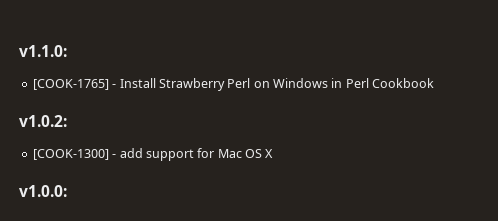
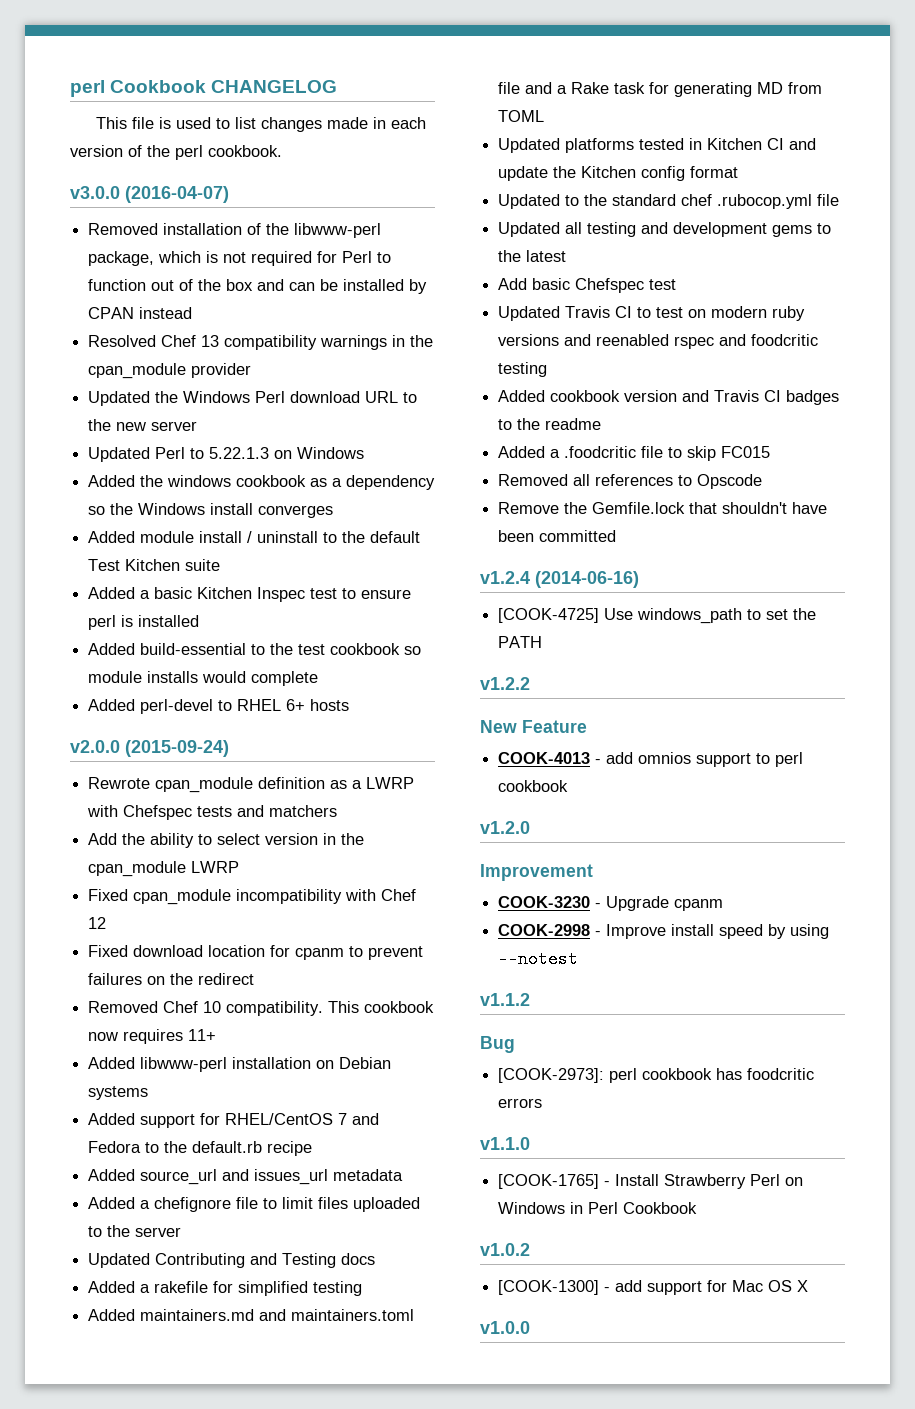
- v1.1.0:
+ perl Cookbook CHANGELOG
+ This file is used to list changes made in each version of the perl cookbook.
+ v3.0.0 (2016-04-07)
+ Removed installation of the libwww-perl package, which is not required for Perl to function out of the box and can be installed by CPAN instead
+ Resolved Chef 13 compatibility warnings in the cpan_module provider
+ Updated the Windows Perl download URL to the new server
+ Updated Perl to 5.22.1.3 on Windows
+ Added the windows cookbook as a dependency so the Windows install converges
+ Added module install / uninstall to the default Test Kitchen suite
+ Added a basic Kitchen Inspec test to ensure perl is installed
+ Added build-essential to the test cookbook so module installs would complete
+ Added perl-devel to RHEL 6+ hosts
+ v2.0.0 (2015-09-24)
+ Rewrote cpan_module definition as a LWRP with Chefspec tests and matchers
+ Add the ability to select version in the cpan_module LWRP
+ Fixed cpan_module incompatibility with Chef 12
+ Fixed download location for cpanm to prevent failures on the redirect
+ Removed Chef 10 compatibility. This cookbook now requires 11+
+ Added libwww-perl installation on Debian systems
+ Added support for RHEL/CentOS 7 and Fedora to the default.rb recipe
+ Added source_url and issues_url metadata
+ Added a chefignore file to limit files uploaded to the server
+ Updated Contributing and Testing docs
+ Added a rakefile for simplified testing
+ Added maintainers.md and maintainers.toml file and a Rake task for generating MD from TOML
+ Updated platforms tested in Kitchen CI and update the Kitchen config format
+ Updated to the standard chef .rubocop.yml file
+ Updated all testing and development gems to the latest
+ Add basic Chefspec test
+ Updated Travis CI to test on modern ruby versions and reenabled rspec and foodcritic testing
+ Added cookbook version and Travis CI badges to the readme
+ Added a .foodcritic file to skip FC015
+ Removed all references to Opscode
+ Remove the Gemfile.lock that shouldn't have been committed
+ v1.2.4 (2014-06-16)
+ [COOK-4725] Use windows_path to set the PATH
+ v1.2.2
+ New Feature
+ COOK-4013 - add omnios support to perl cookbook
+ v1.2.0
+ Improvement
+ COOK-3230 - Upgrade cpanm
+ COOK-2998 - Improve install speed by using --notest
+ v1.1.2
+ Bug
+ [COOK-2973]: perl cookbook has foodcritic errors
+ v1.1.0
- v1.0.2:
+ v1.0.2
- v1.0.0:
+ v1.0.0

